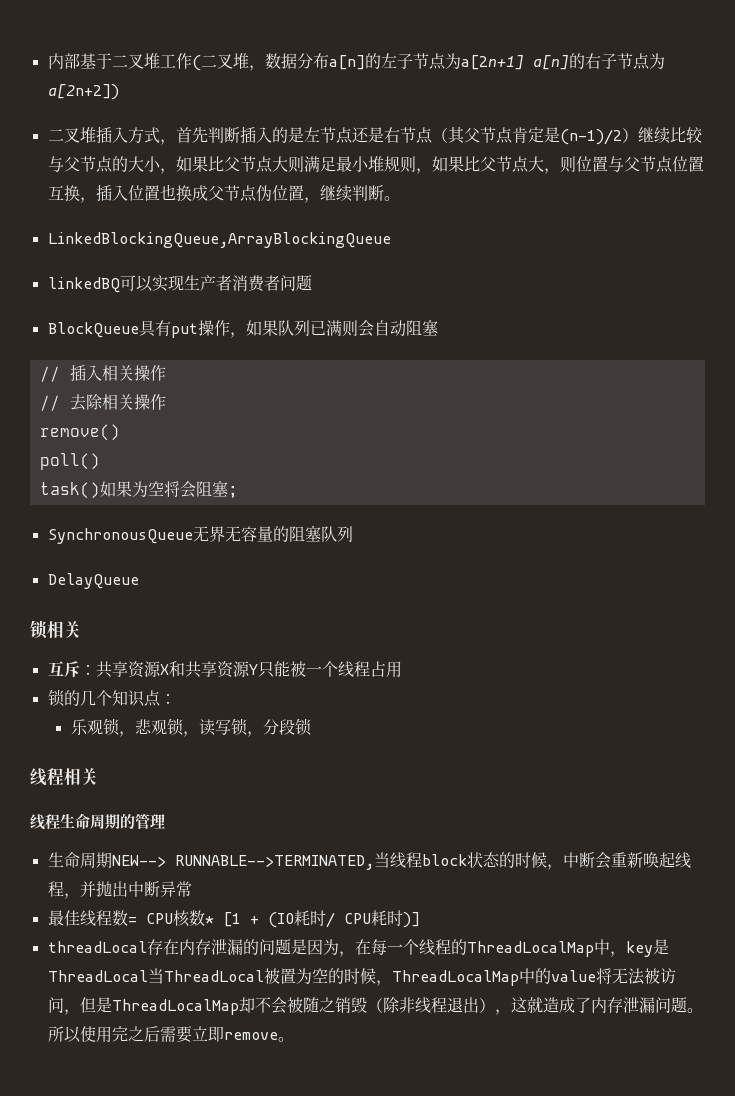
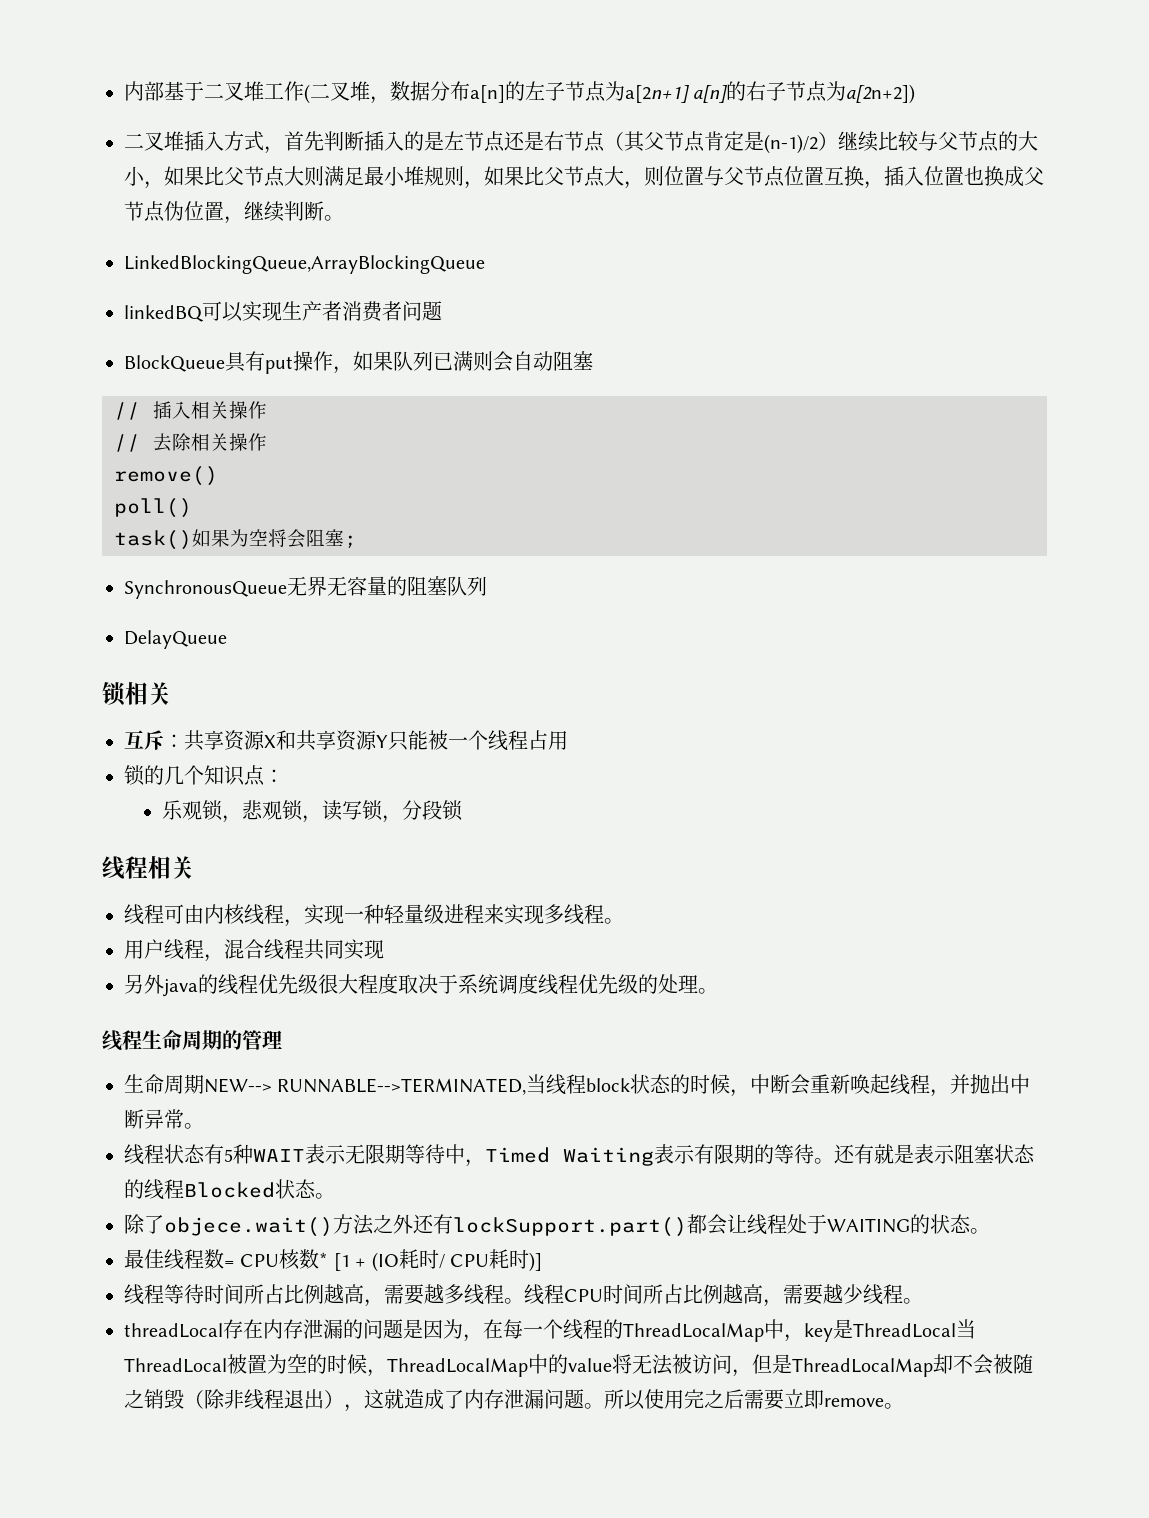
+ 线程可由内核线程，实现一种轻量级进程来实现多线程。
+ 用户线程，混合线程共同实现
+ 另外java的线程优先级很大程度取决于系统调度线程优先级的处理。
- 生命周期NEW--> RUNNABLE-->TERMINATED,当线程block状态的时候，中断会重新唤起线程，并抛出中断异常
+ 生命周期NEW--> RUNNABLE-->TERMINATED,当线程block状态的时候，中断会重新唤起线程，并抛出中断异常。
+ 线程状态有5种WAIT表示无限期等待中，Timed Waiting表示有限期的等待。还有就是表示阻塞状态的线程Blocked状态。
+ 除了objece.wait()方法之外还有lockSupport.part()都会让线程处于WAITING的状态。
+ 线程等待时间所占比例越高，需要越多线程。线程CPU时间所占比例越高，需要越少线程。

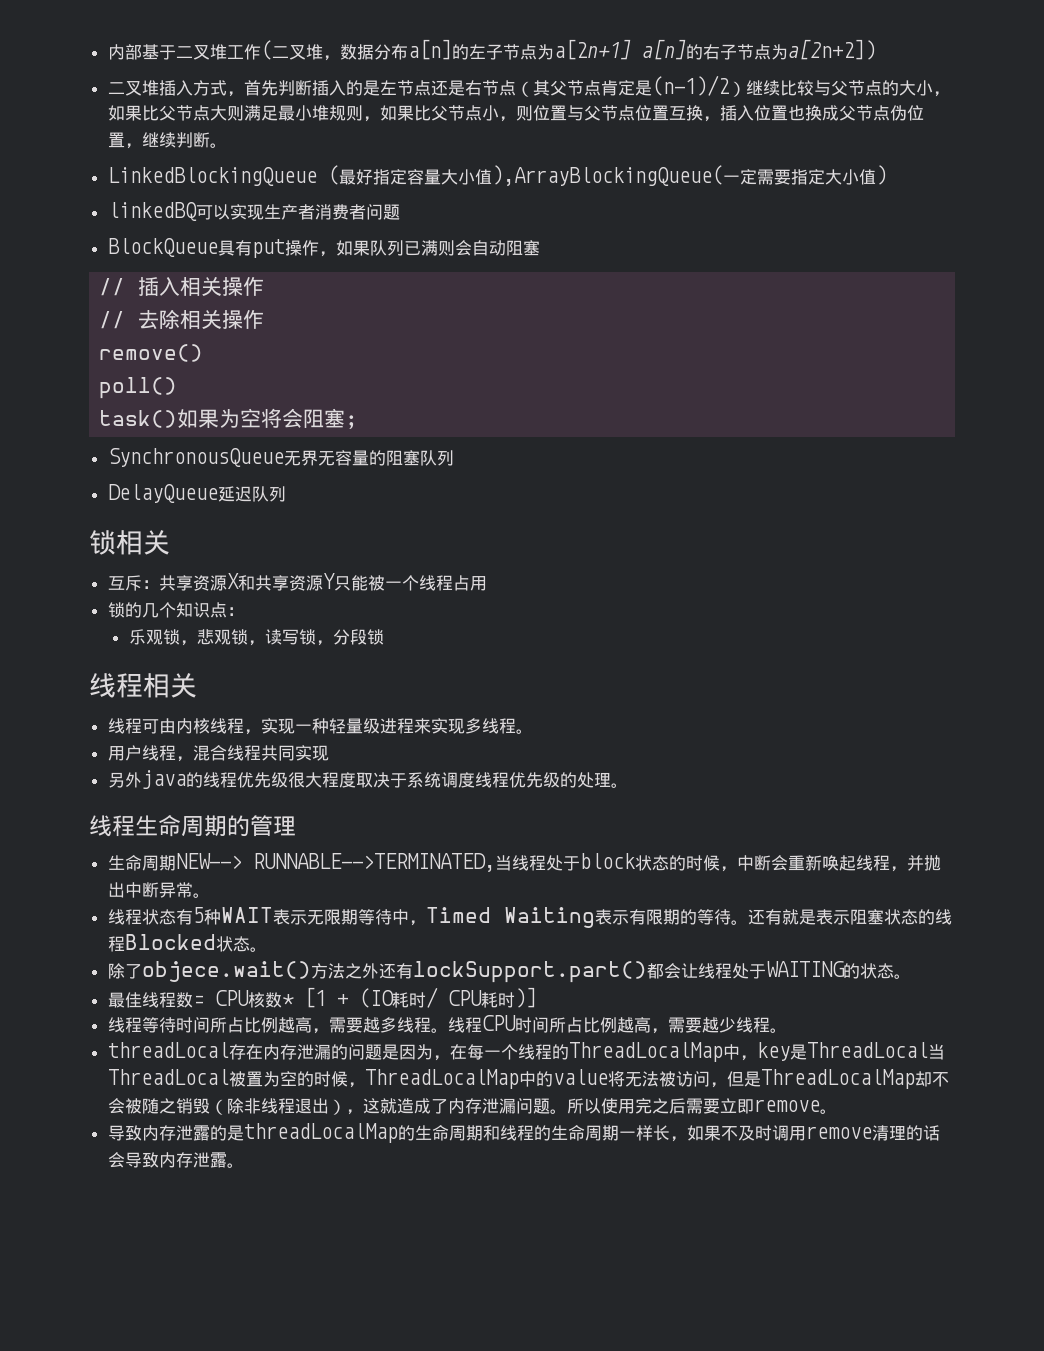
- 二叉堆插入方式，首先判断插入的是左节点还是右节点（其父节点肯定是(n-1)/2）继续比较与父节点的大小，如果比父节点大则满足最小堆规则，如果比父节点大，则位置与父节点位置互换，插入位置也换成父节点伪位置，继续判断。
+ 二叉堆插入方式，首先判断插入的是左节点还是右节点（其父节点肯定是(n-1)/2）继续比较与父节点的大小，如果比父节点大则满足最小堆规则，如果比父节点小，则位置与父节点位置互换，插入位置也换成父节点伪位置，继续判断。
- LinkedBlockingQueue,ArrayBlockingQueue
+ LinkedBlockingQueue (最好指定容量大小值),ArrayBlockingQueue(一定需要指定大小值)
- DelayQueue
+ DelayQueue延迟队列
- 生命周期NEW--> RUNNABLE-->TERMINATED,当线程block状态的时候，中断会重新唤起线程，并抛出中断异常。
+ 生命周期NEW--> RUNNABLE-->TERMINATED,当线程处于block状态的时候，中断会重新唤起线程，并抛出中断异常。
+ 导致内存泄露的是threadLocalMap的生命周期和线程的生命周期一样长，如果不及时调用remove清理的话会导致内存泄露。

